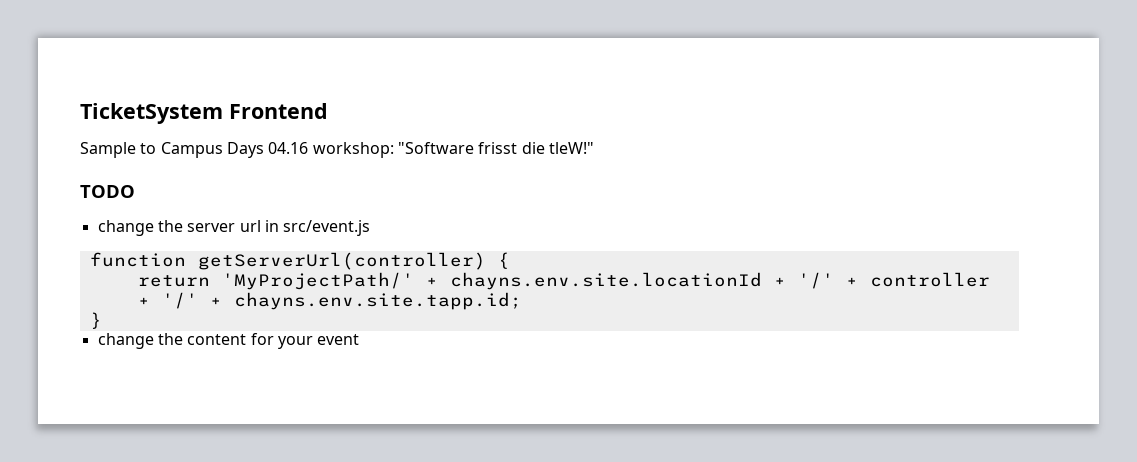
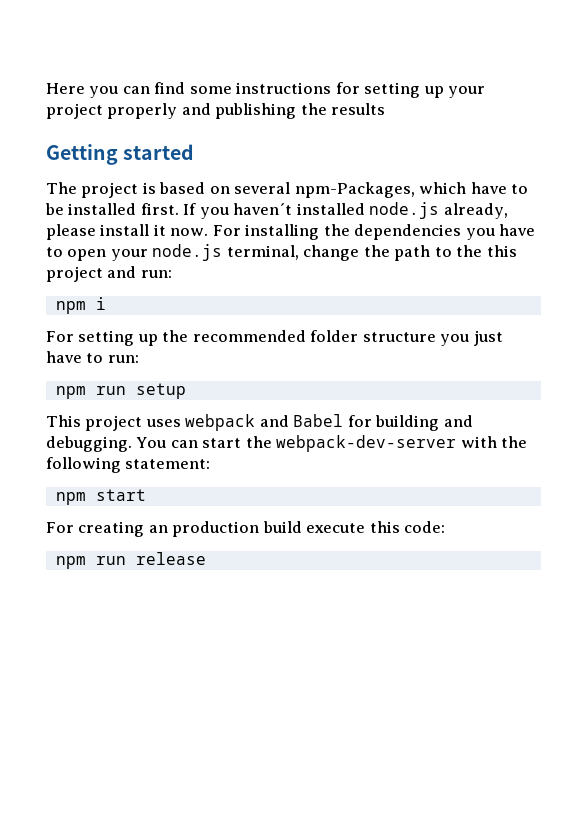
- TicketSystem Frontend
- Sample to Campus Days 04.16 workshop: "Software frisst die tleW!"
- TODO
- change the server url in src/event.js
- function getServerUrl(controller) {
- return 'MyProjectPath/' + chayns.env.site.locationId + '/' + controller + '/' + chayns.env.site.tapp.id;
- }
- change the content for your event
+ Here you can find some instructions for setting up your project properly and publishing the results
+ Getting started
+ The project is based on several npm-Packages, which have to be installed first. If you haven´t installed node.js already, please install it now. For installing the dependencies you have to open your node.js terminal, change the path to the this project and run:
+ npm i
+ For setting up the recommended folder structure you just have to run:
+ npm run setup
+ This project uses webpack and Babel for building and debugging. You can start the webpack-dev-server with the following statement:
+ npm start
+ For creating an production build execute this code:
+ npm run release

